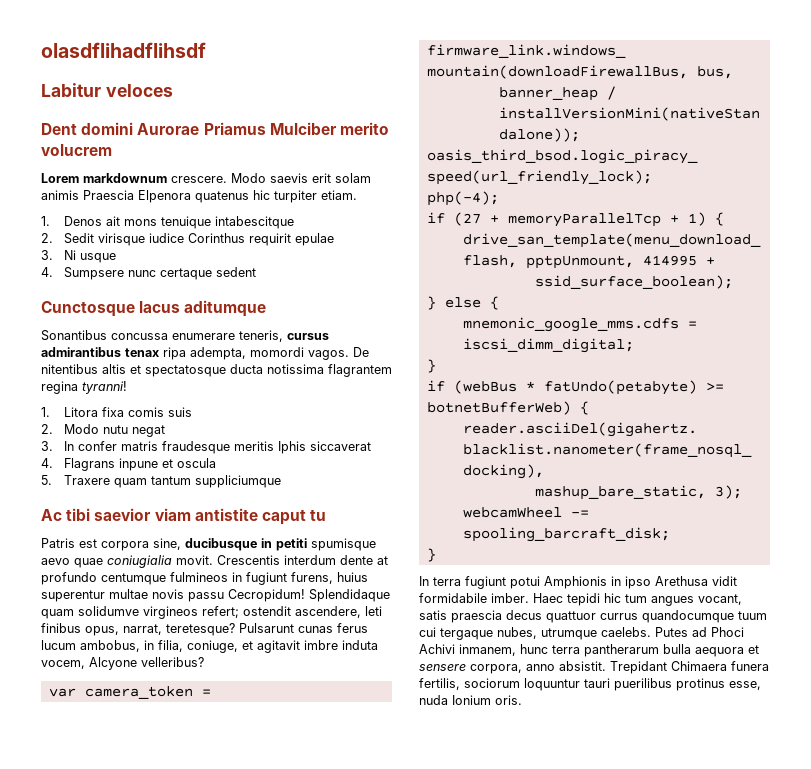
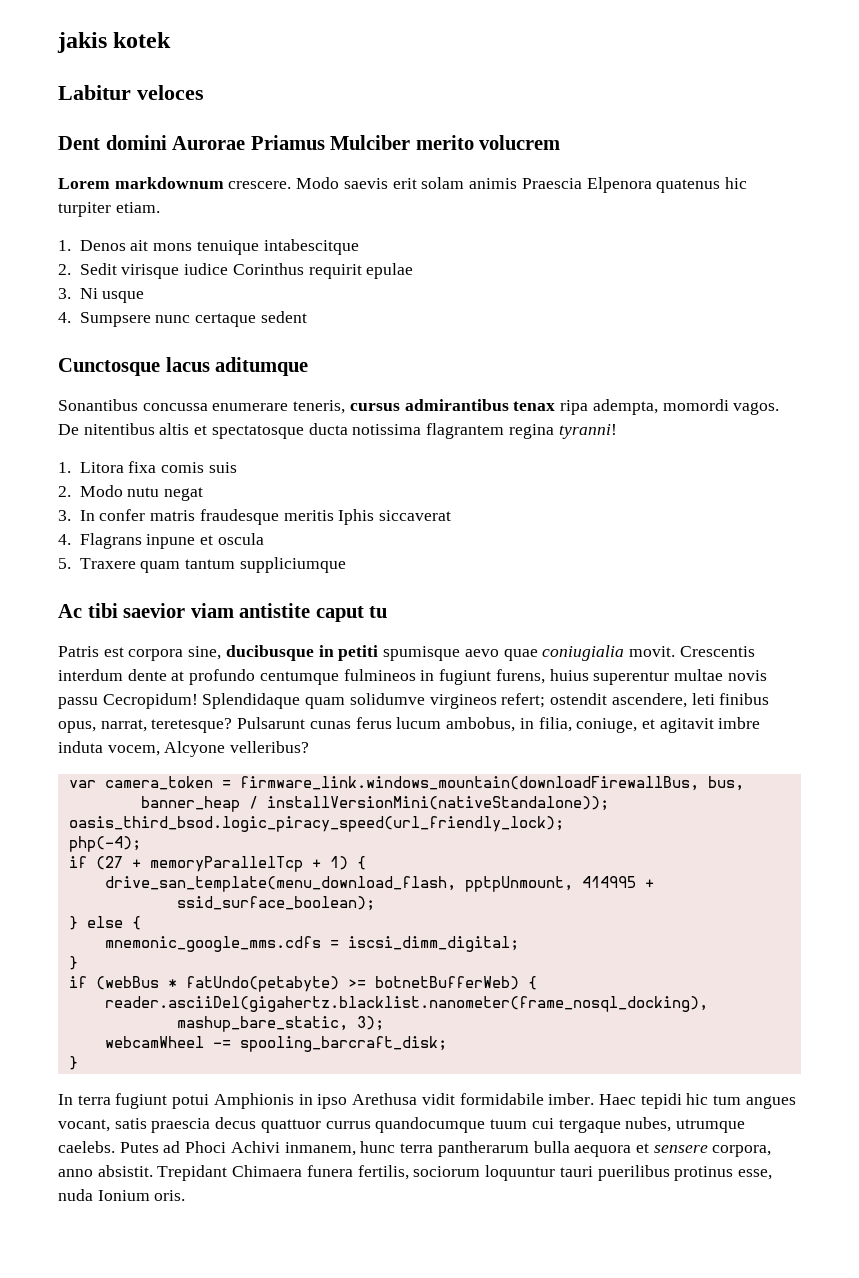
- olasdflihadflihsdf
+ jakis kotek

